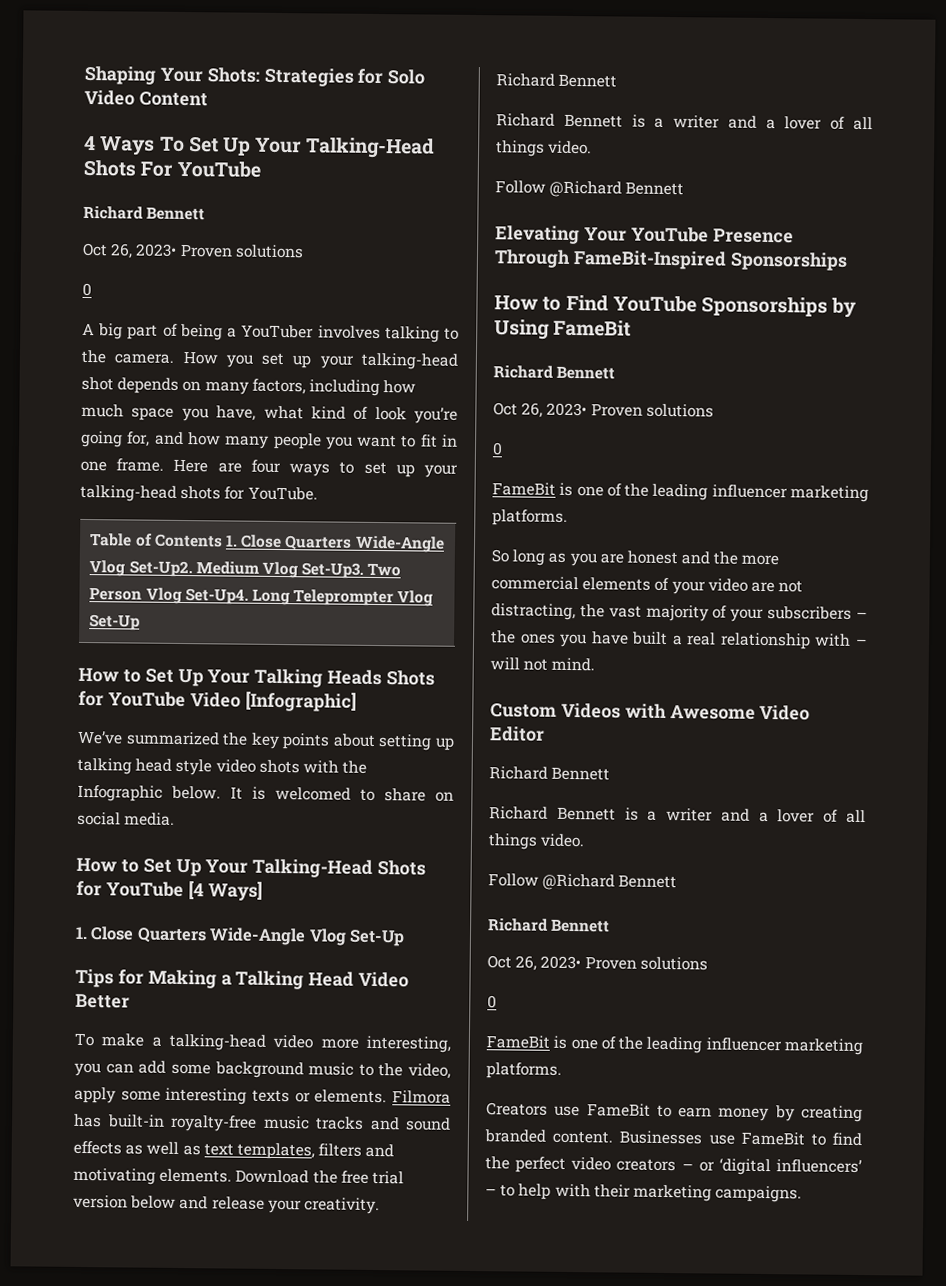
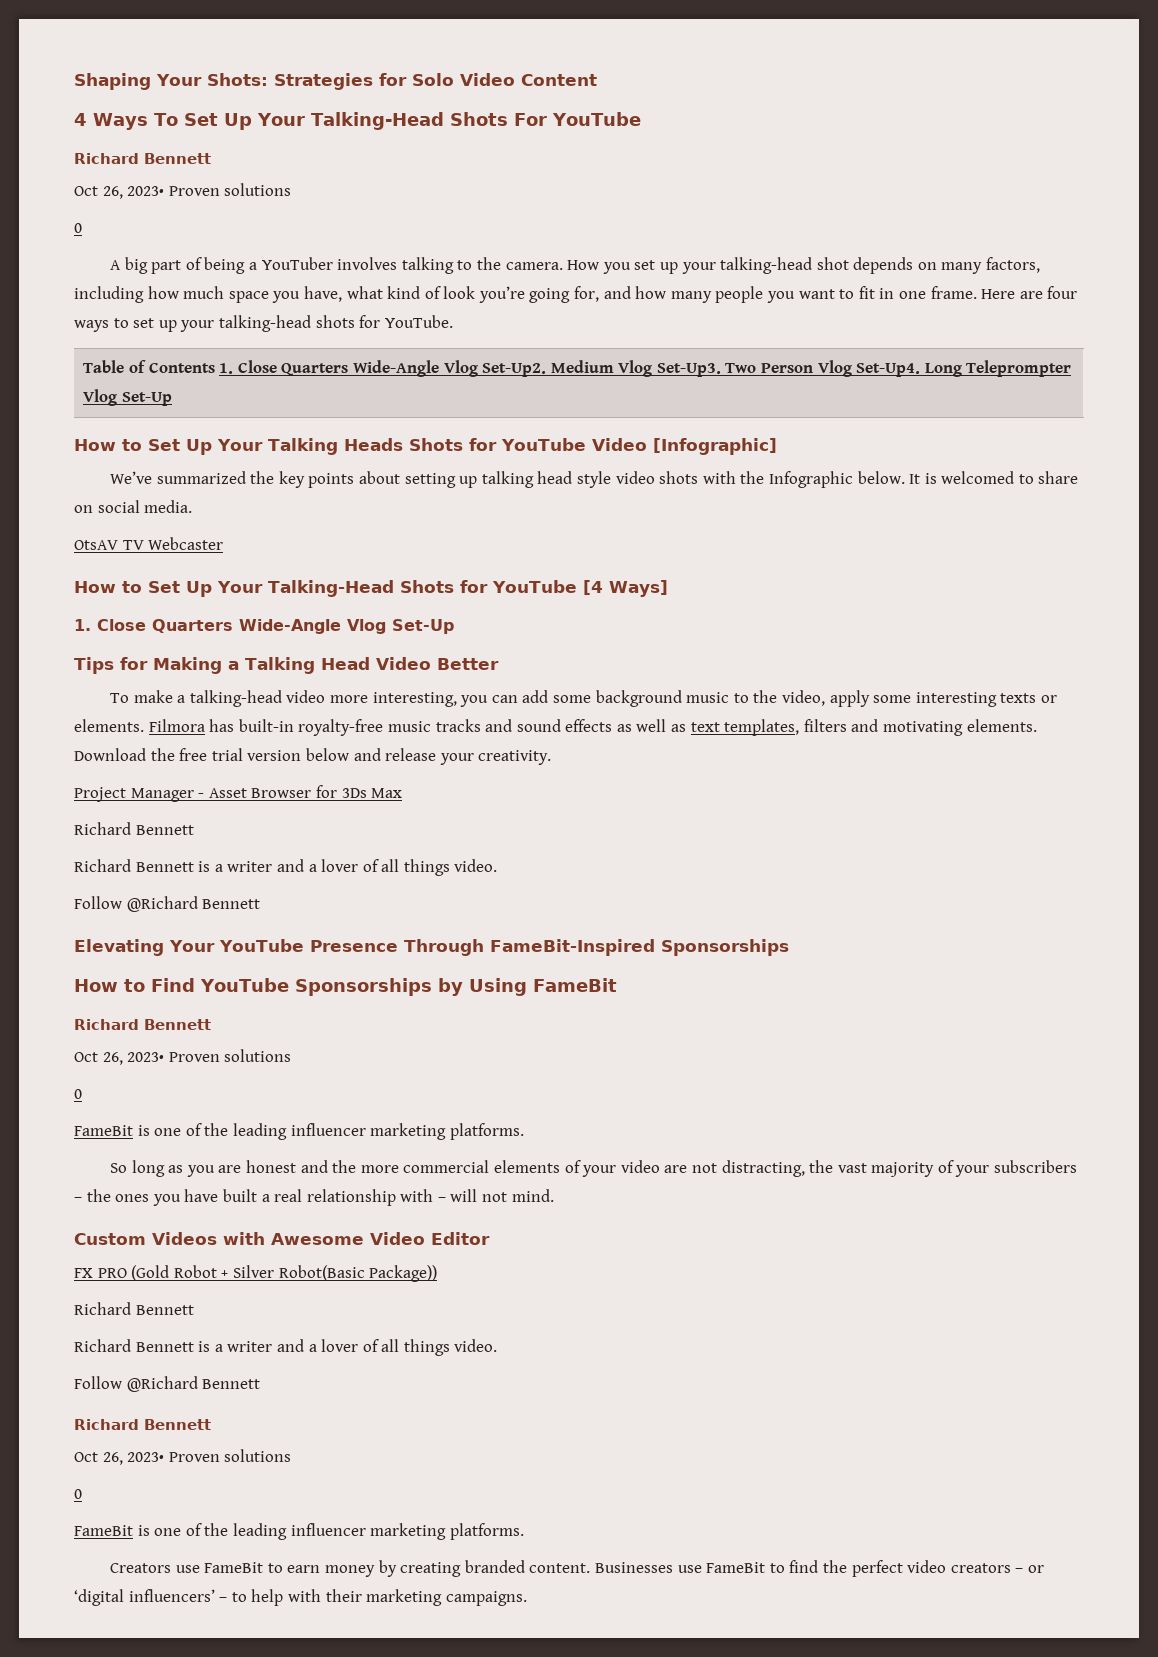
+ OtsAV TV Webcaster
+ Project Manager - Asset Browser for 3Ds Max
+ FX PRO (Gold Robot + Silver Robot(Basic Package))

